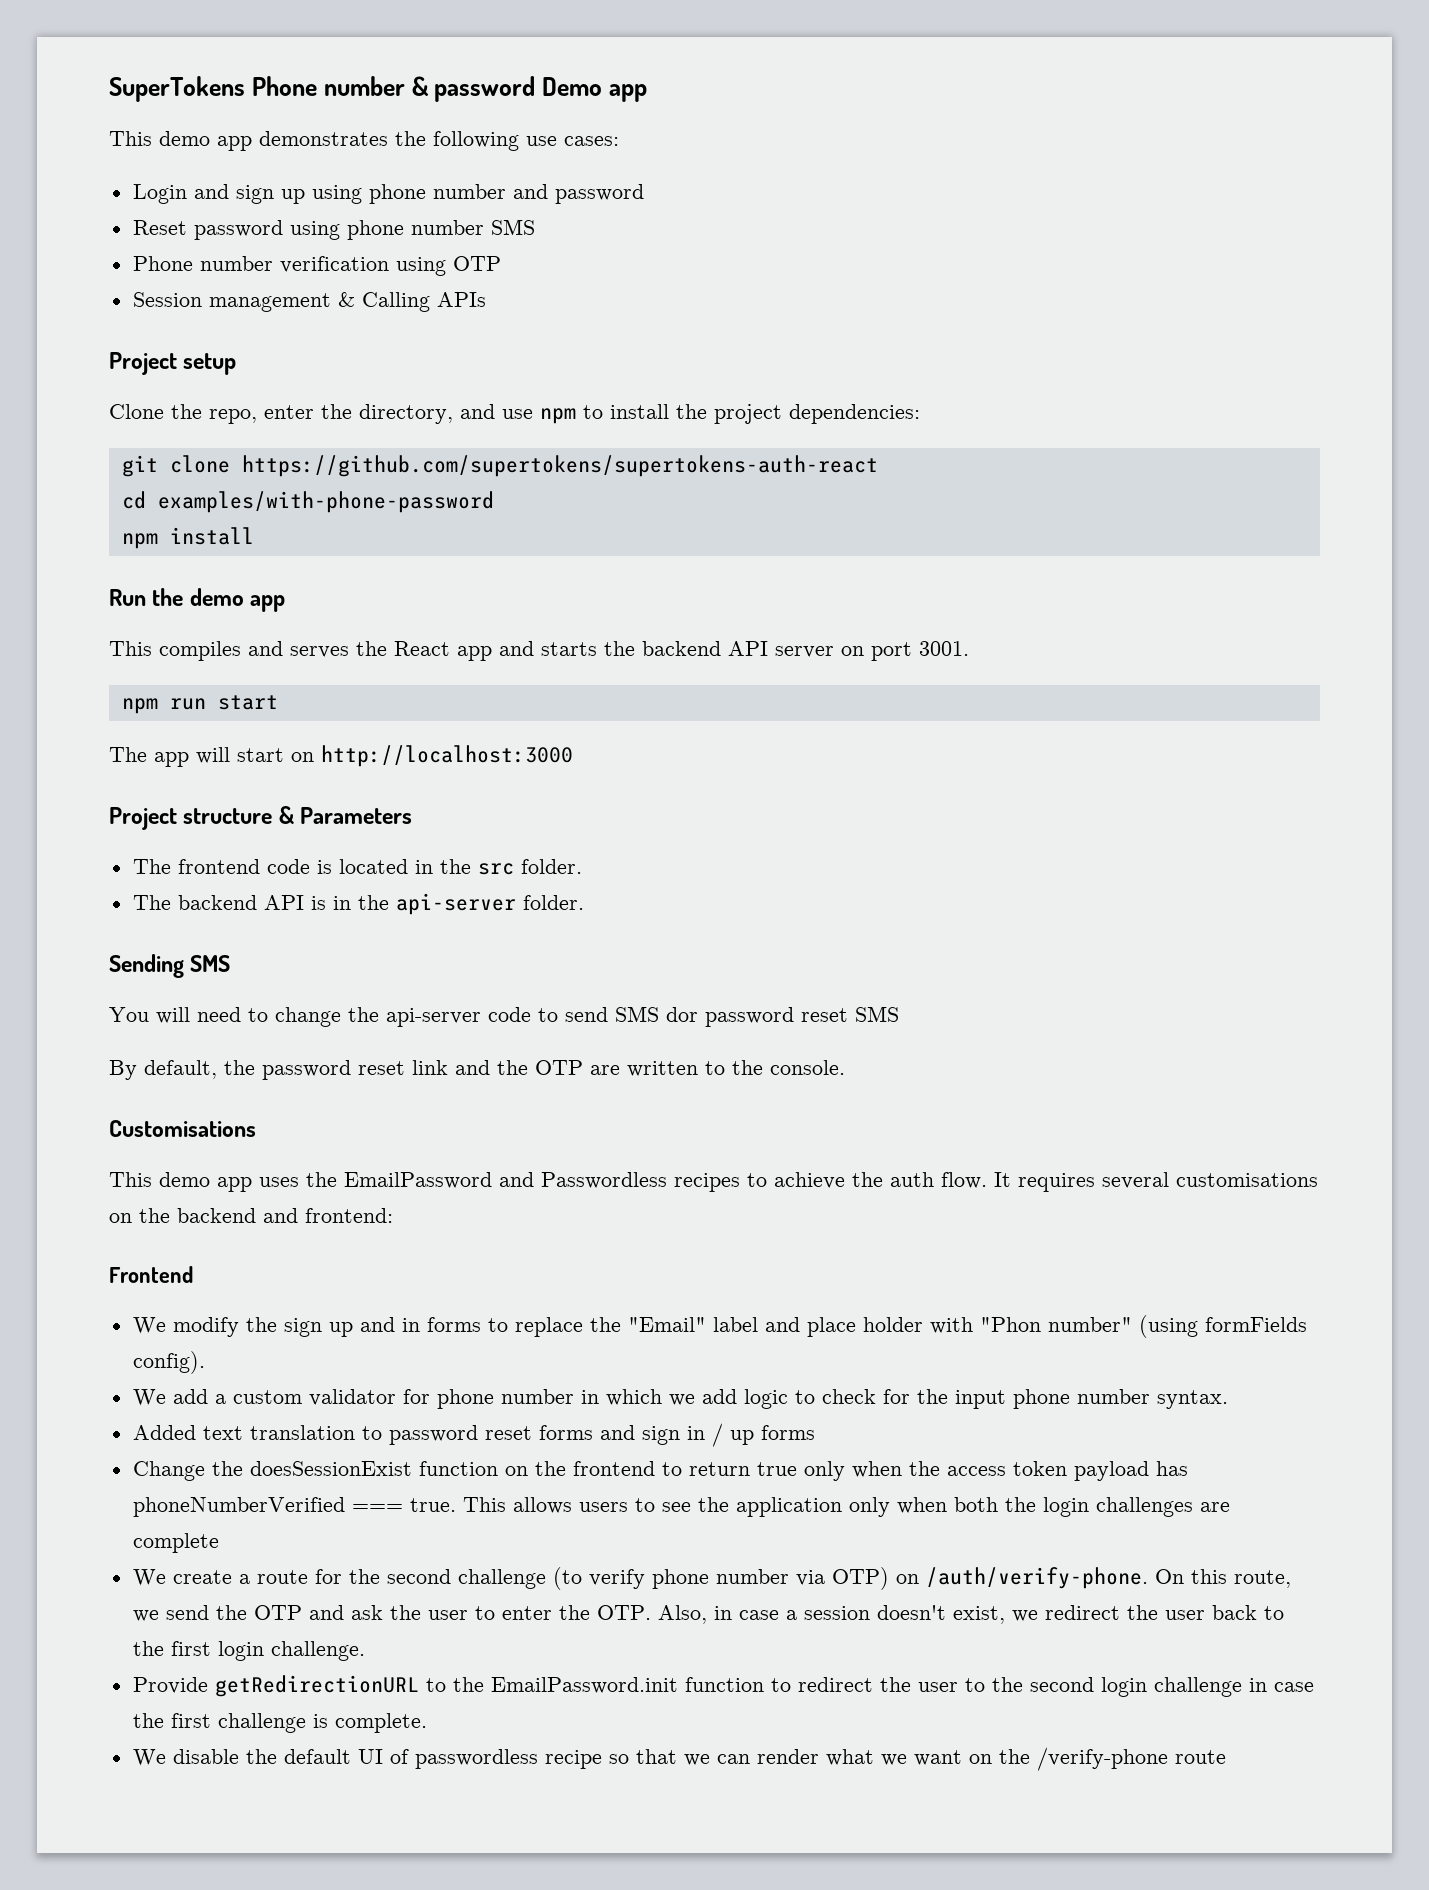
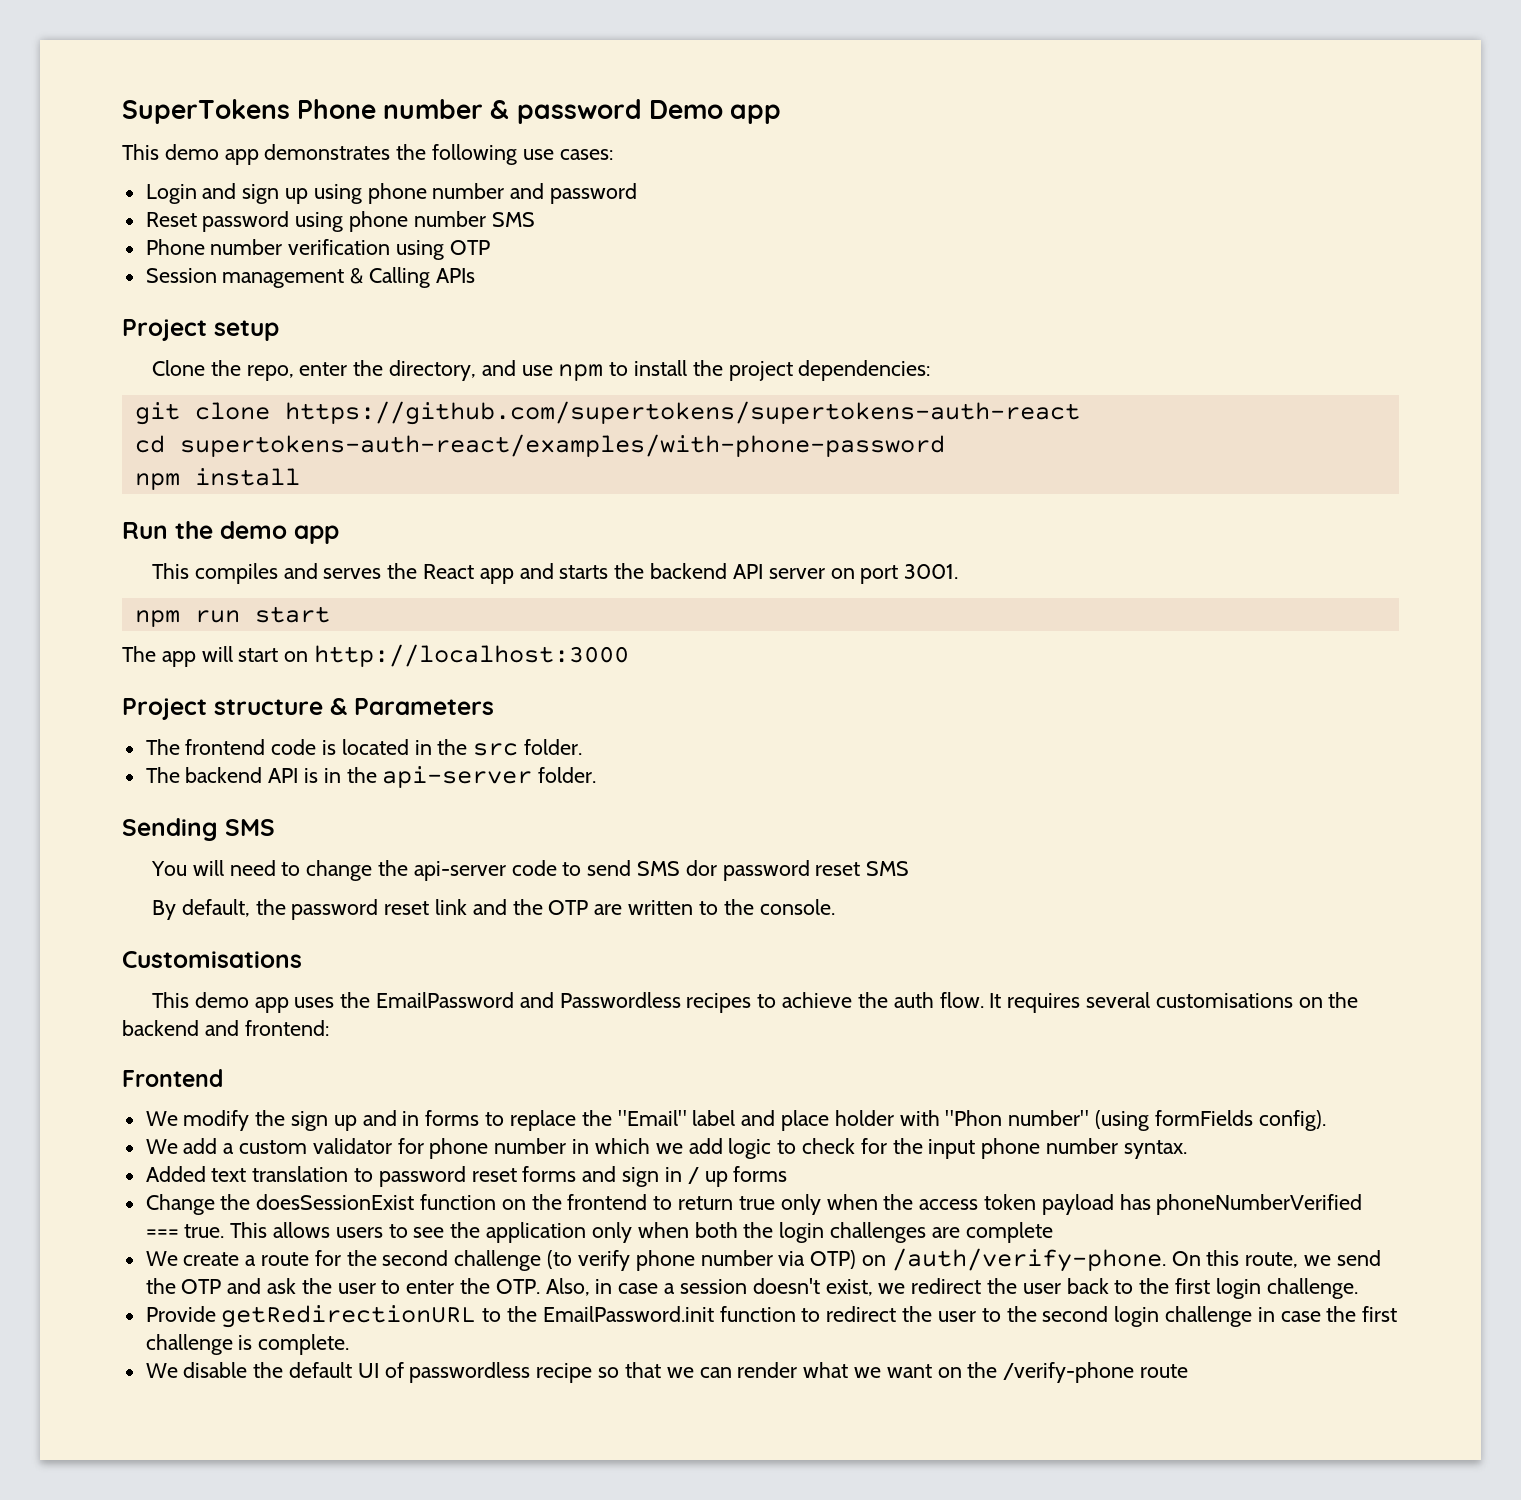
- cd examples/with-phone-password
+ cd supertokens-auth-react/examples/with-phone-password

